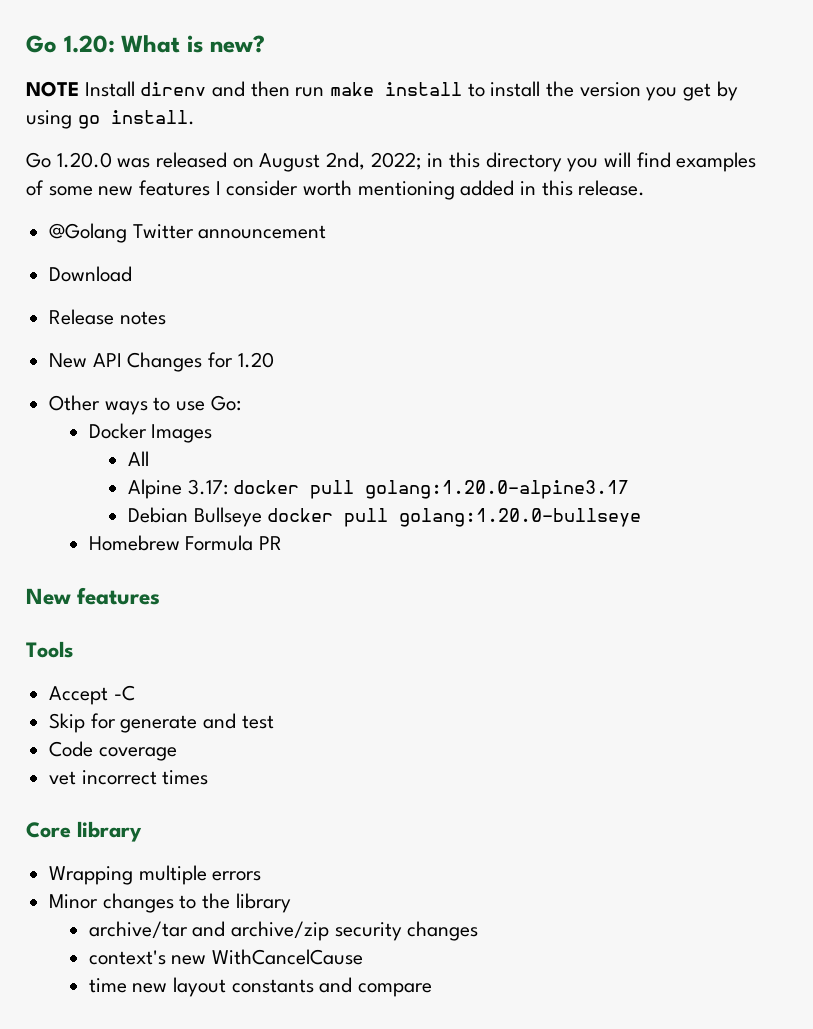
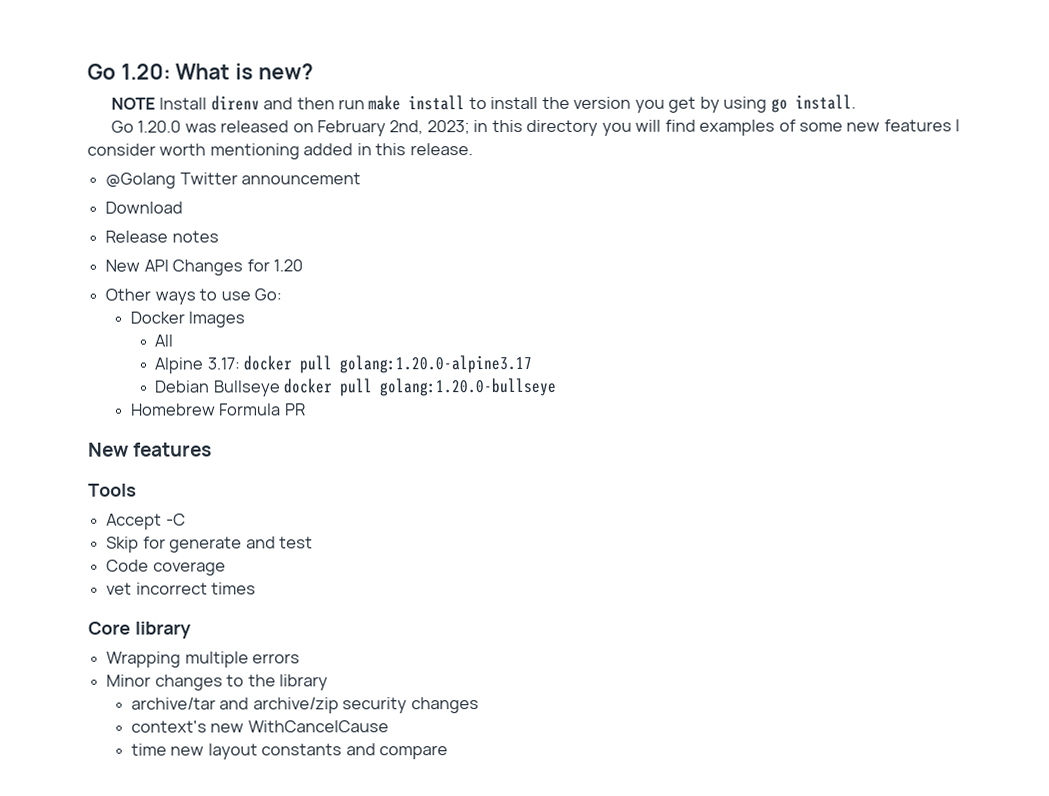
- Go 1.20.0 was released on August 2nd, 2022; in this directory you will find examples of some new features I consider worth mentioning added in this release.
+ Go 1.20.0 was released on February 2nd, 2023; in this directory you will find examples of some new features I consider worth mentioning added in this release.

